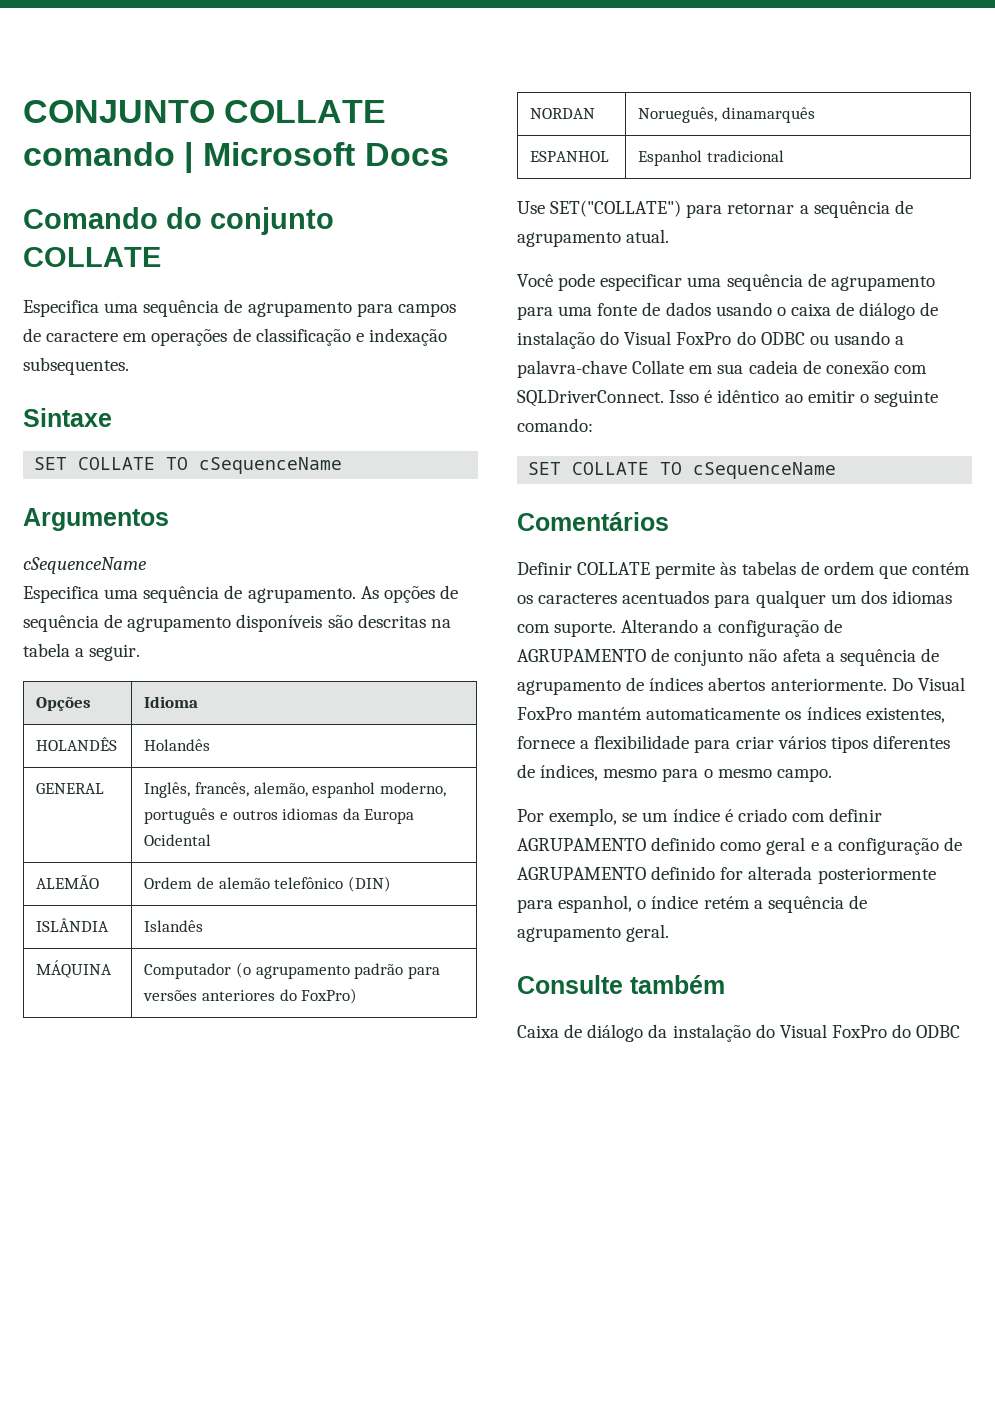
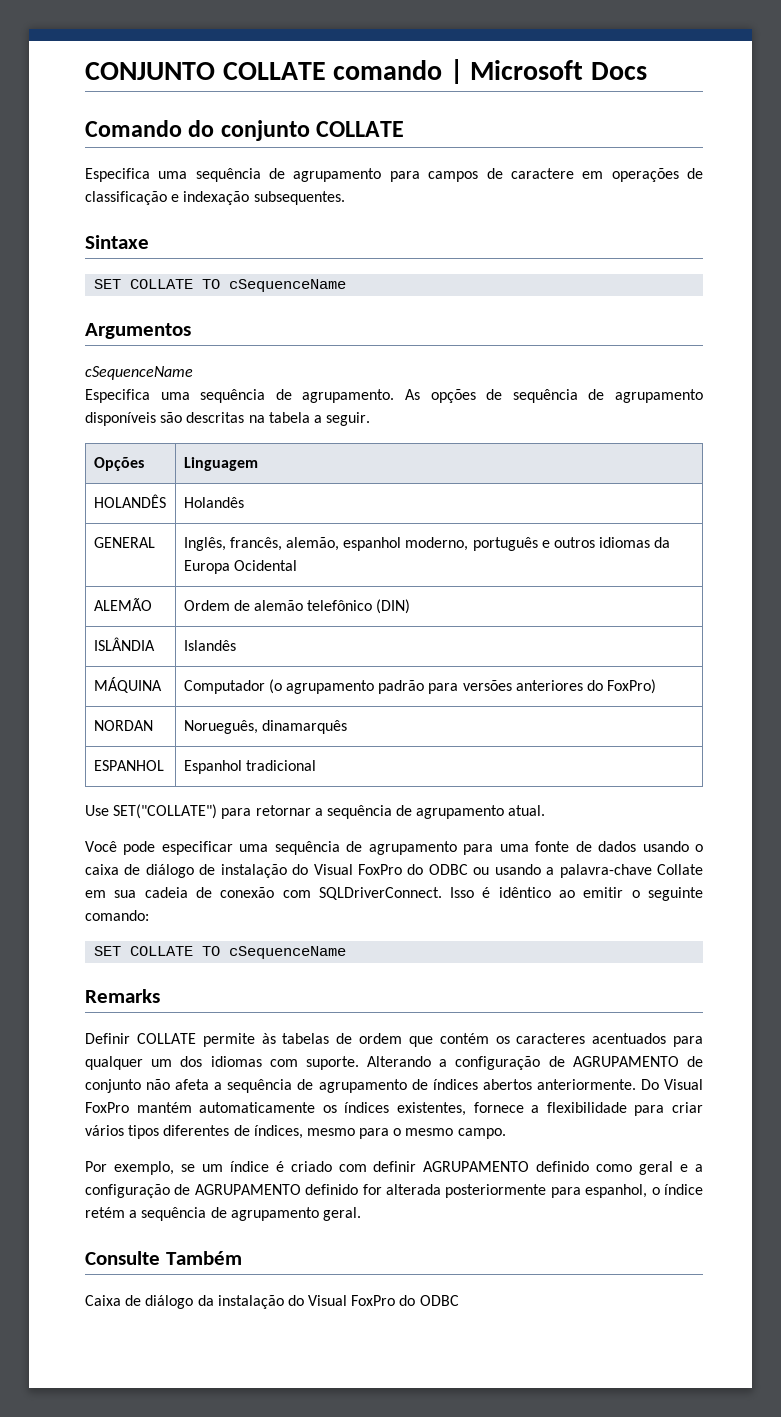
- Opções | Idioma
+ Opções | Linguagem
- Comentários
+ Remarks
- Consulte também
+ Consulte Também

